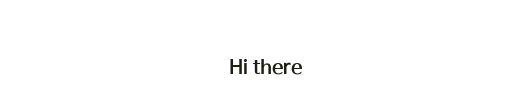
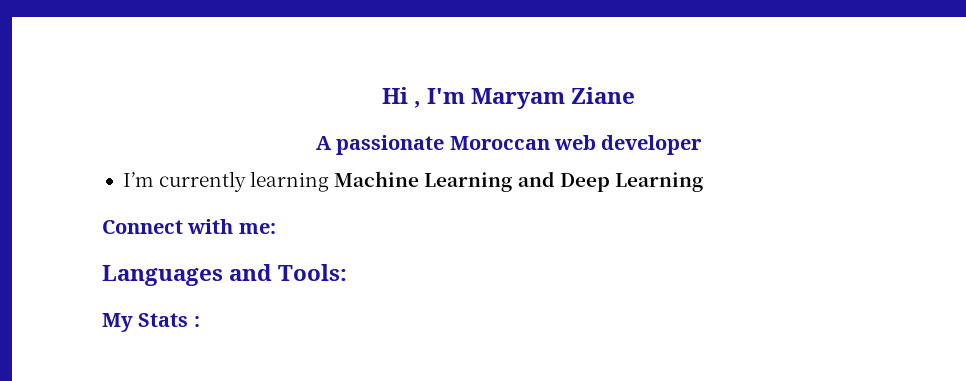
- Hi there
+ Hi , I'm Maryam Ziane
+ A passionate Moroccan web developer
+ I’m currently learning Machine Learning and Deep Learning
+ Connect with me:
+ Languages and Tools:
+ My Stats :

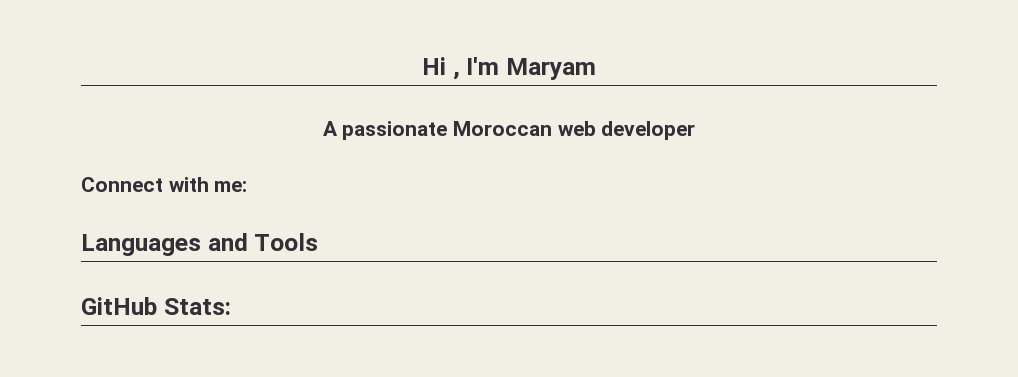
- Hi , I'm Maryam Ziane
+ Hi , I'm Maryam
- I’m currently learning Machine Learning and Deep Learning
- Languages and Tools:
- My Stats :
+ Languages and Tools
+ GitHub Stats:

